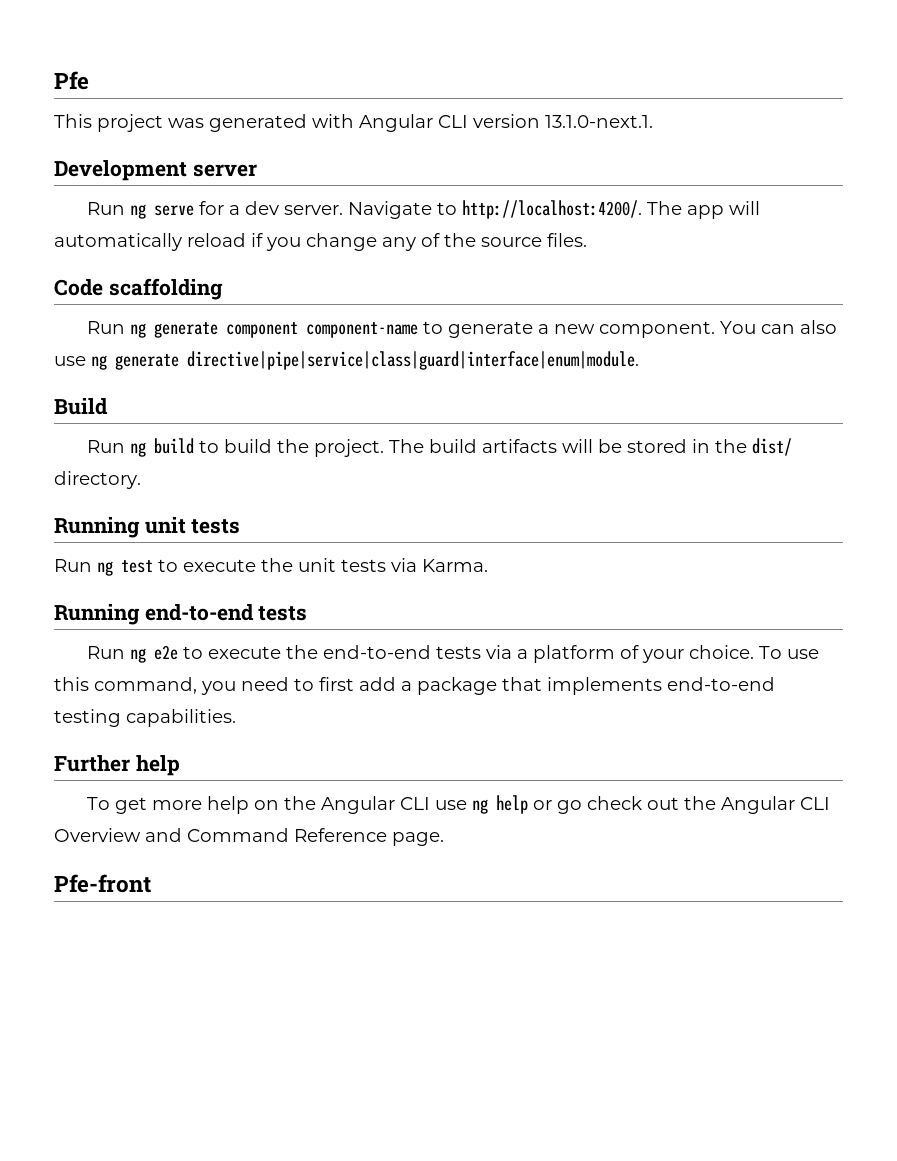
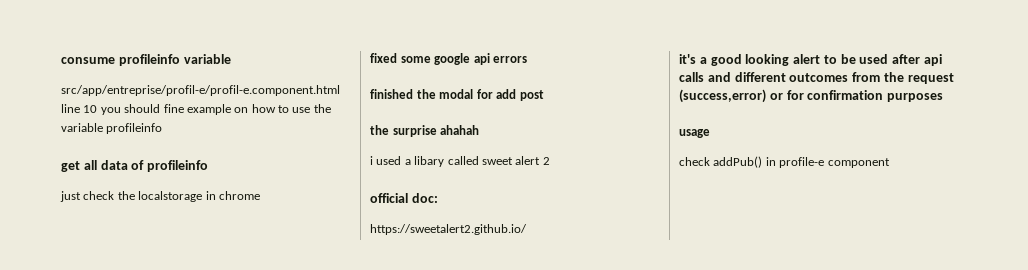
- Pfe
- This project was generated with Angular CLI version 13.1.0-next.1.
- Development server
- Run ng serve for a dev server. Navigate to http://localhost:4200/. The app will automatically reload if you change any of the source files.
- Code scaffolding
- Run ng generate component component-name to generate a new component. You can also use ng generate directive|pipe|service|class|guard|interface|enum|module.
- Build
- Run ng build to build the project. The build artifacts will be stored in the dist/ directory.
- Running unit tests
- Run ng test to execute the unit tests via Karma.
- Running end-to-end tests
- Run ng e2e to execute the end-to-end tests via a platform of your choice. To use this command, you need to first add a package that implements end-to-end testing capabilities.
- Further help
- To get more help on the Angular CLI use ng help or go check out the Angular CLI Overview and Command Reference page.
- Pfe-front
+ consume profileinfo variable
+ src/app/entreprise/profil-e/profil-e.component.html line 10 you should fine example on how to use the variable profileinfo
+ get all data of profileinfo
+ just check the localstorage in chrome
+ fixed some google api errors
+ finished the modal for add post
+ the surprise ahahah
+ i used a libary called sweet alert 2
+ official doc:
+ https://sweetalert2.github.io/
+ it's a good looking alert to be used after api calls and different outcomes from the request (success,error) or for confirmation purposes
+ usage
+ check addPub() in profile-e component

